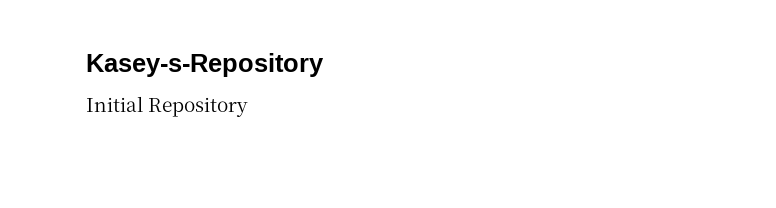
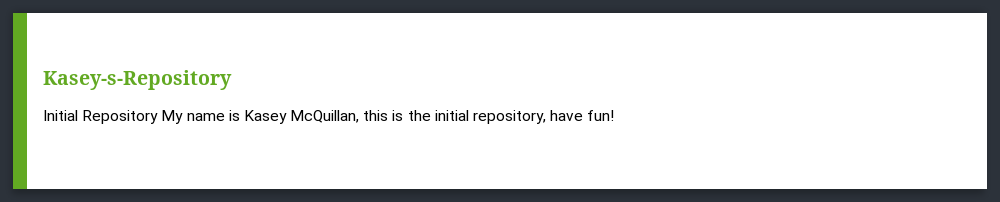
- Initial Repository
+ Initial Repository My name is Kasey McQuillan, this is the initial repository, have fun!

